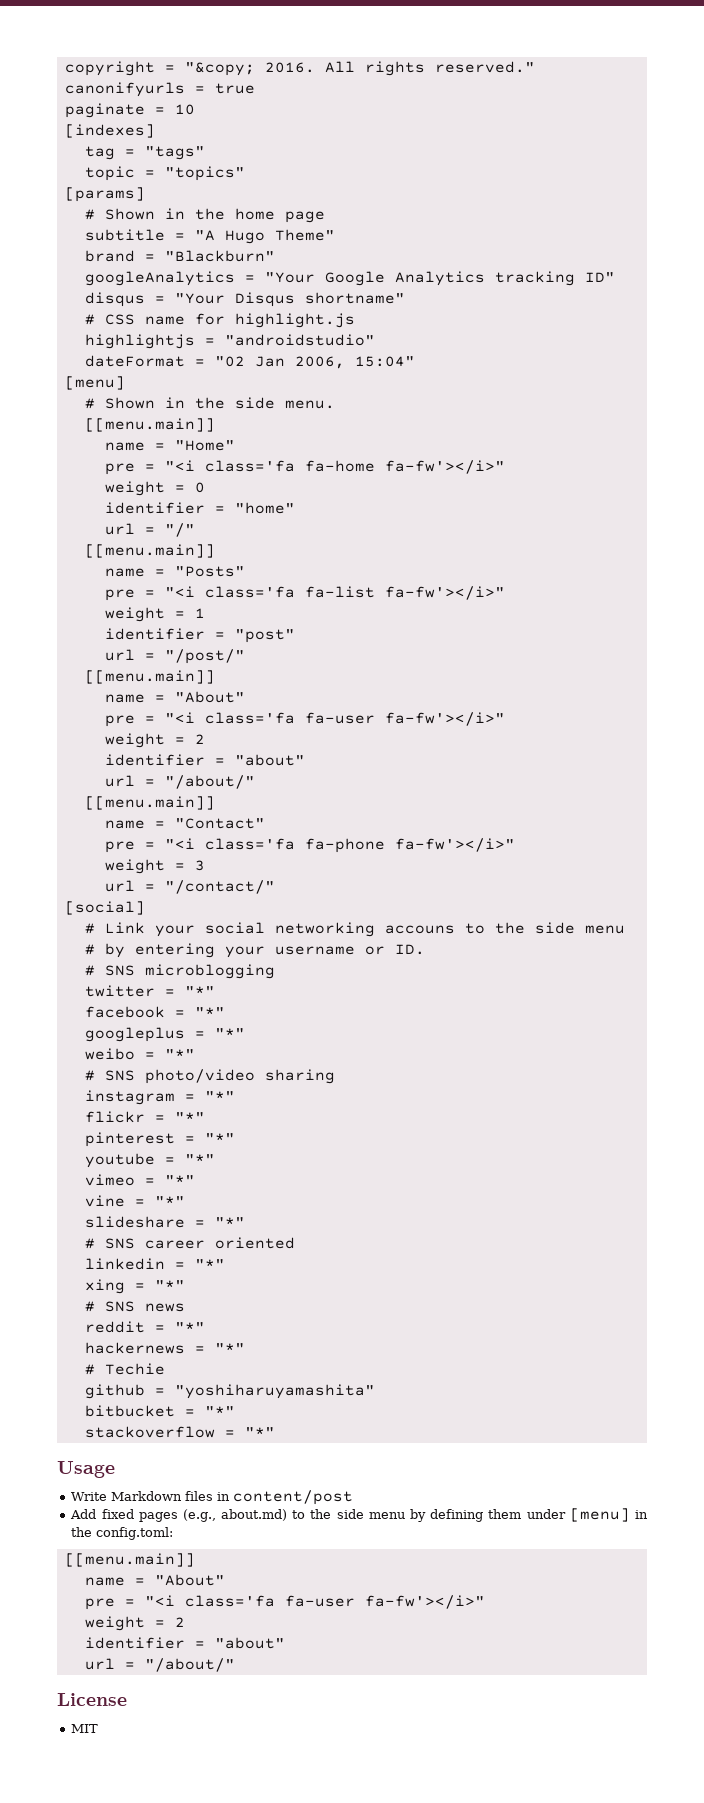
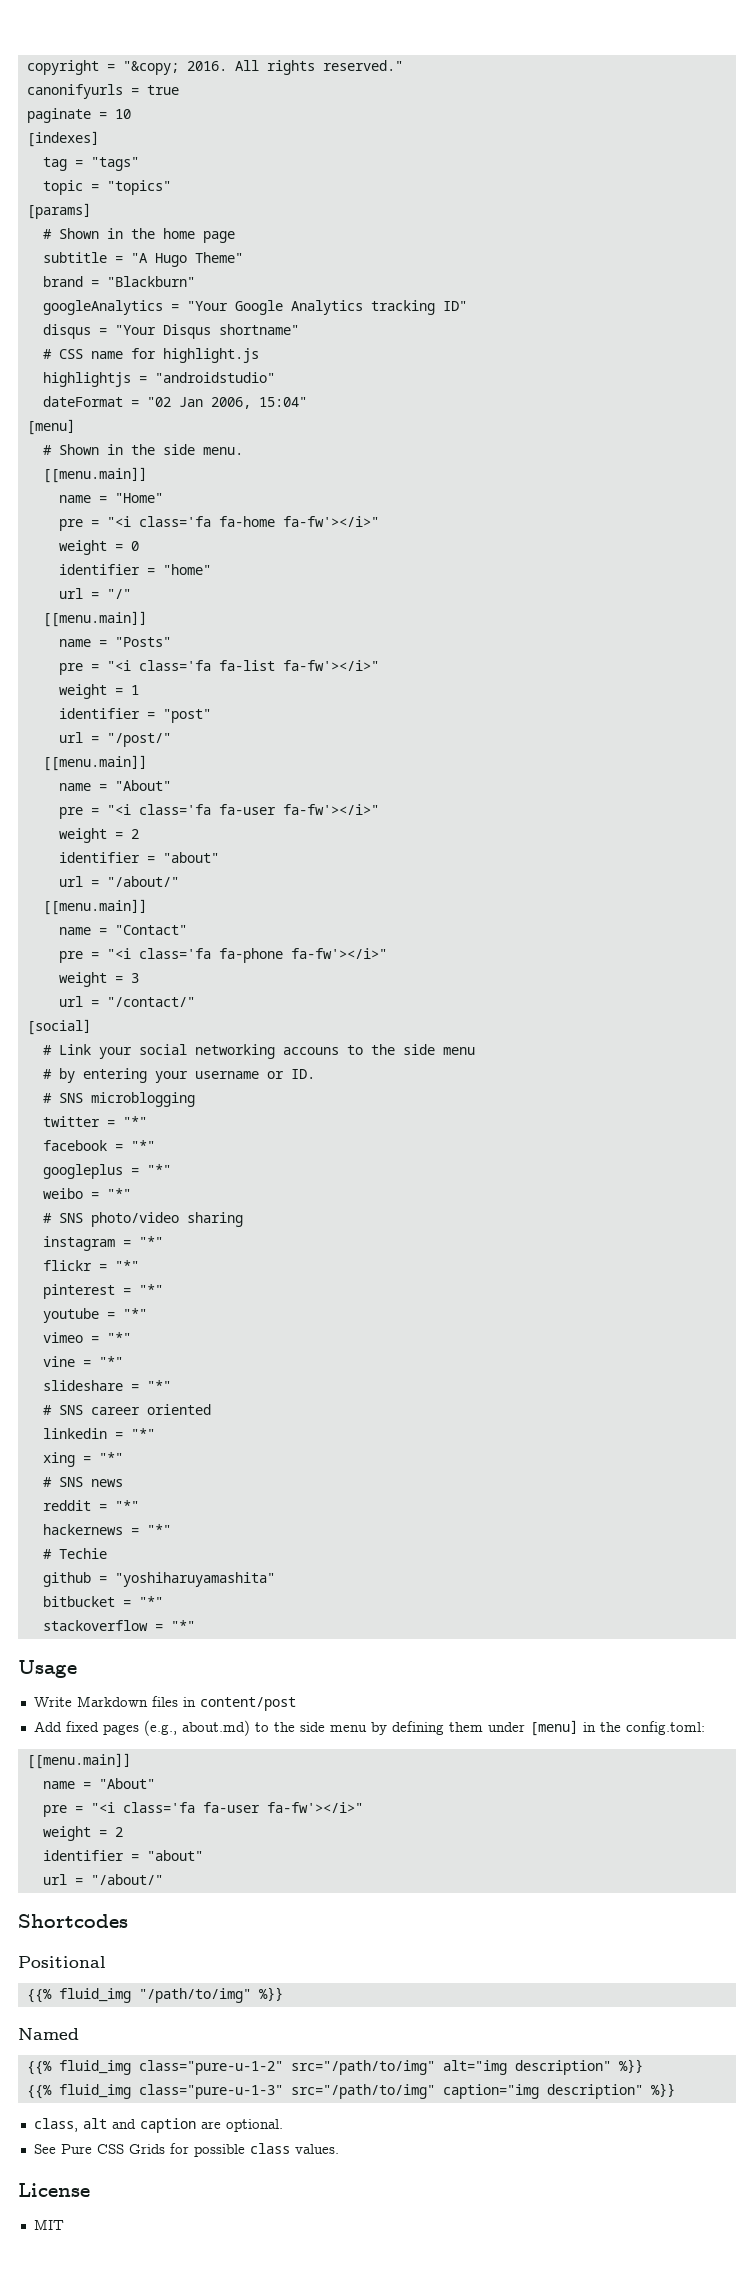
+ Shortcodes
+ Positional
+ {{% fluid_img "/path/to/img" %}}
+ Named
+ {{% fluid_img class="pure-u-1-2" src="/path/to/img" alt="img description" %}}
+ {{% fluid_img class="pure-u-1-3" src="/path/to/img" caption="img description" %}}
+ class, alt and caption are optional.
+ See Pure CSS Grids for possible class values.

